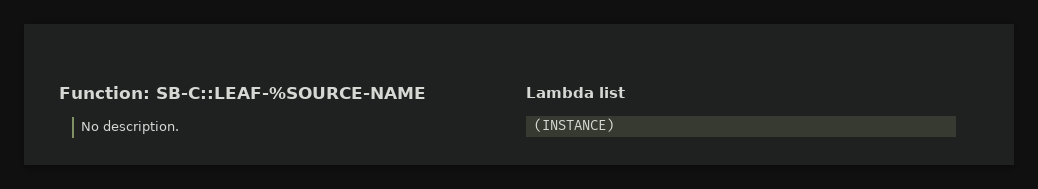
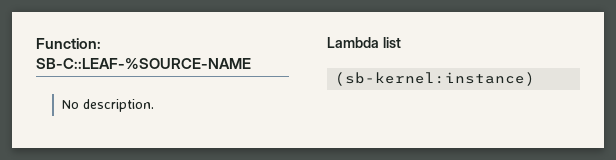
- (INSTANCE)
+ (sb-kernel:instance)

